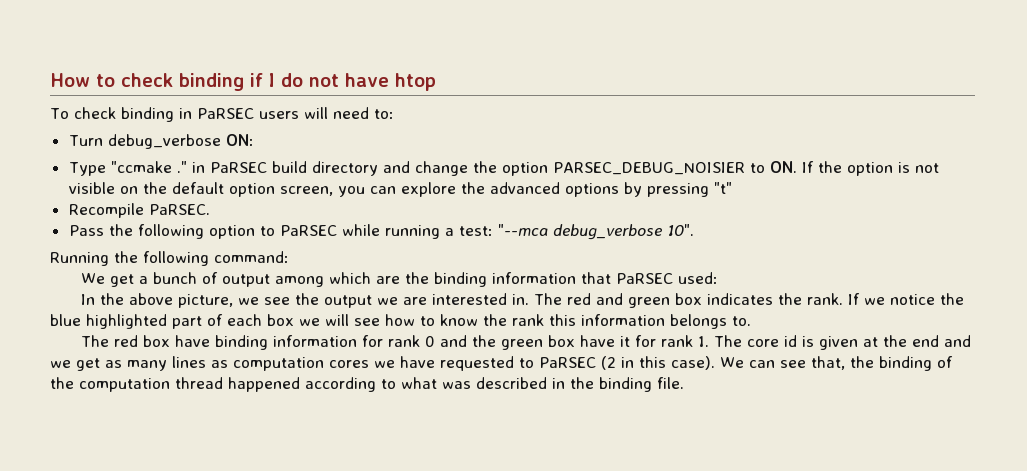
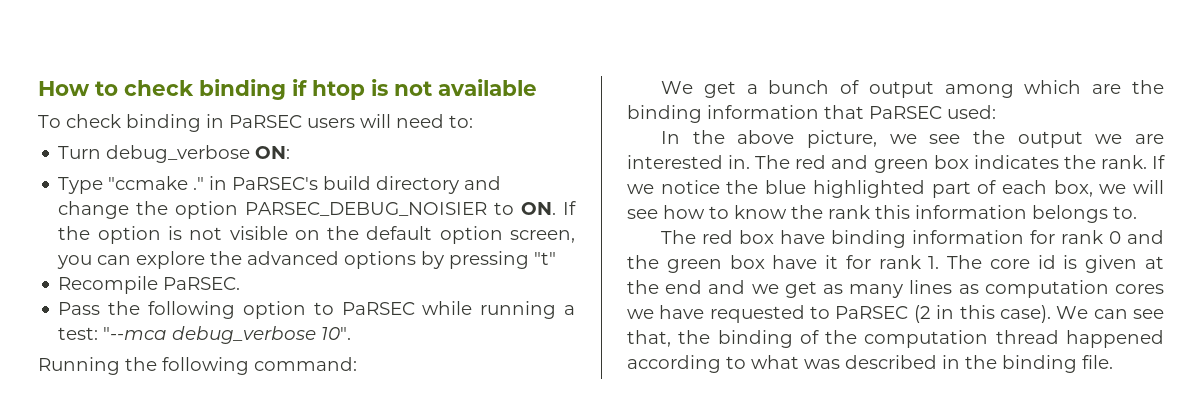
- How to check binding if I do not have htop
+ How to check binding if htop is not available
- Type "ccmake ." in PaRSEC build directory and change the option PARSEC_DEBUG_NOISIER to ON. If the option is not visible on the default option screen, you can explore the advanced options by pressing "t"
+ Type "ccmake ." in PaRSEC's build directory and change the option PARSEC_DEBUG_NOISIER to ON. If the option is not visible on the default option screen, you can explore the advanced options by pressing "t"
- If we notice the blue highlighted part of each box we will see how to know the rank this information belongs to.
+ If we notice the blue highlighted part of each box, we will see how to know the rank this information belongs to.

